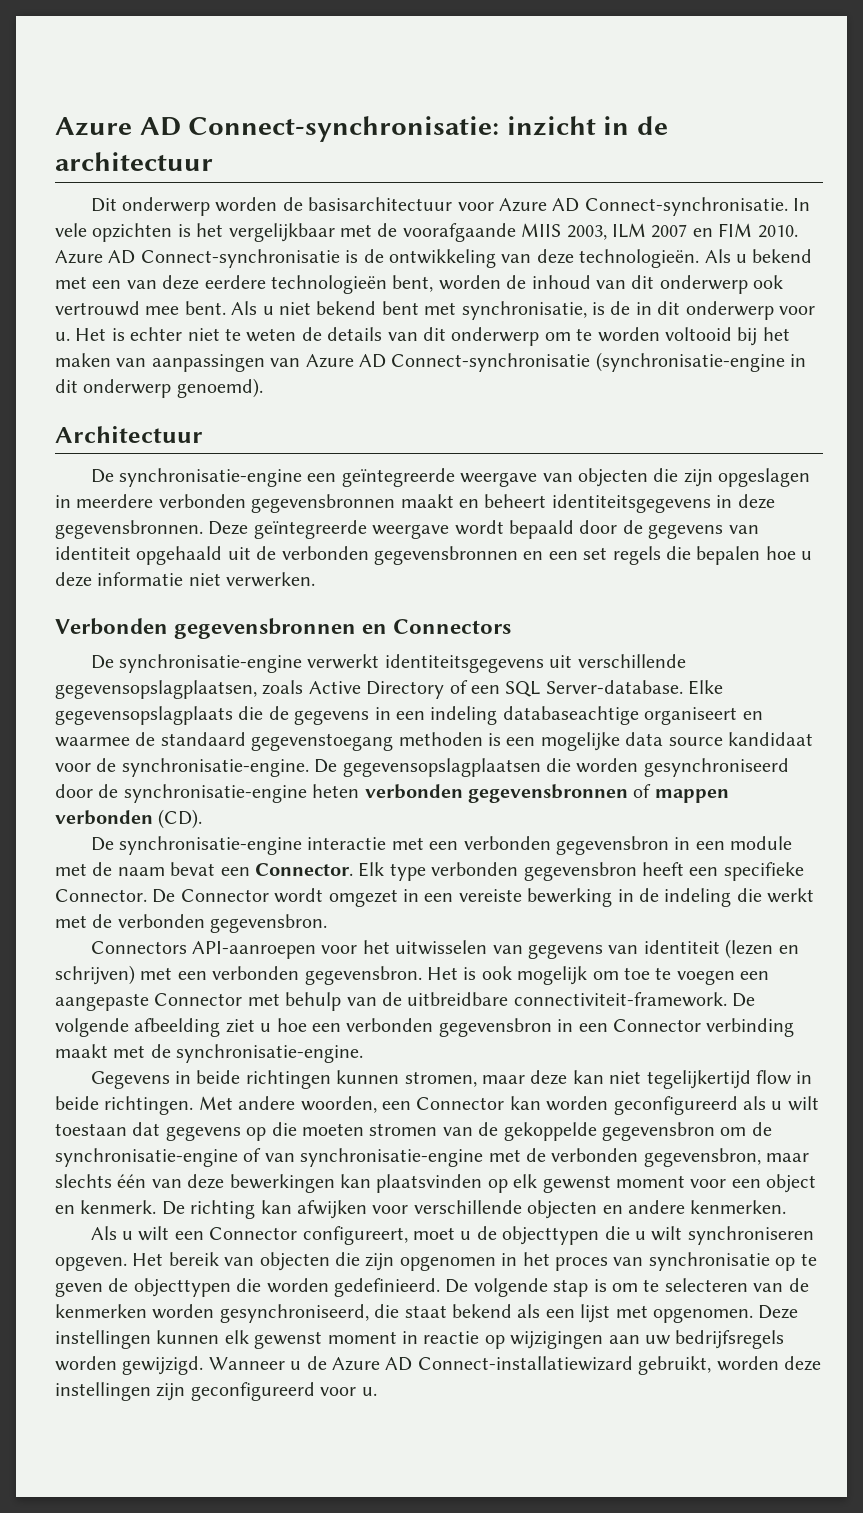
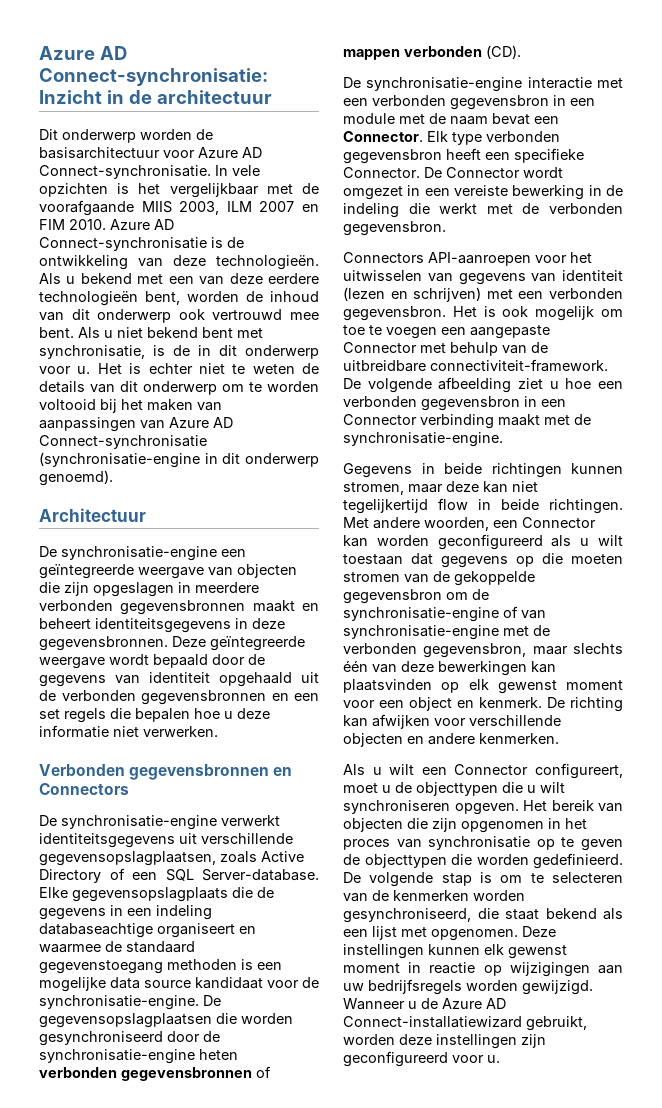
- Azure AD Connect-synchronisatie: inzicht in de architectuur
+ Azure AD Connect-synchronisatie: Inzicht in de architectuur

